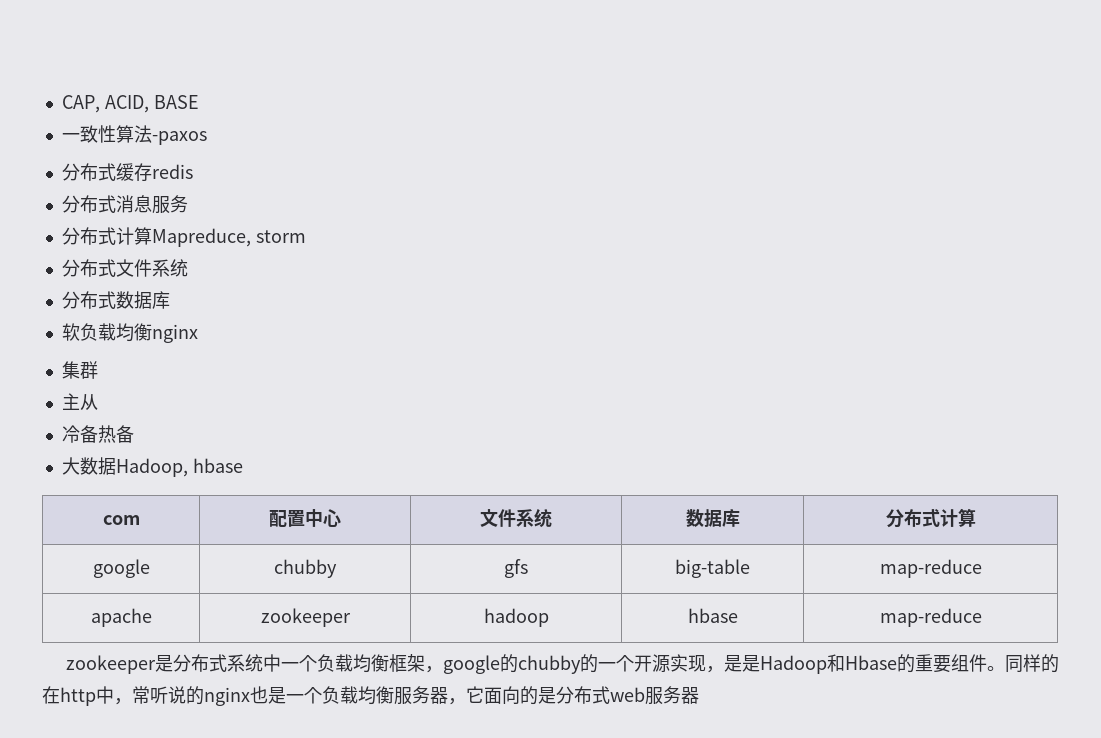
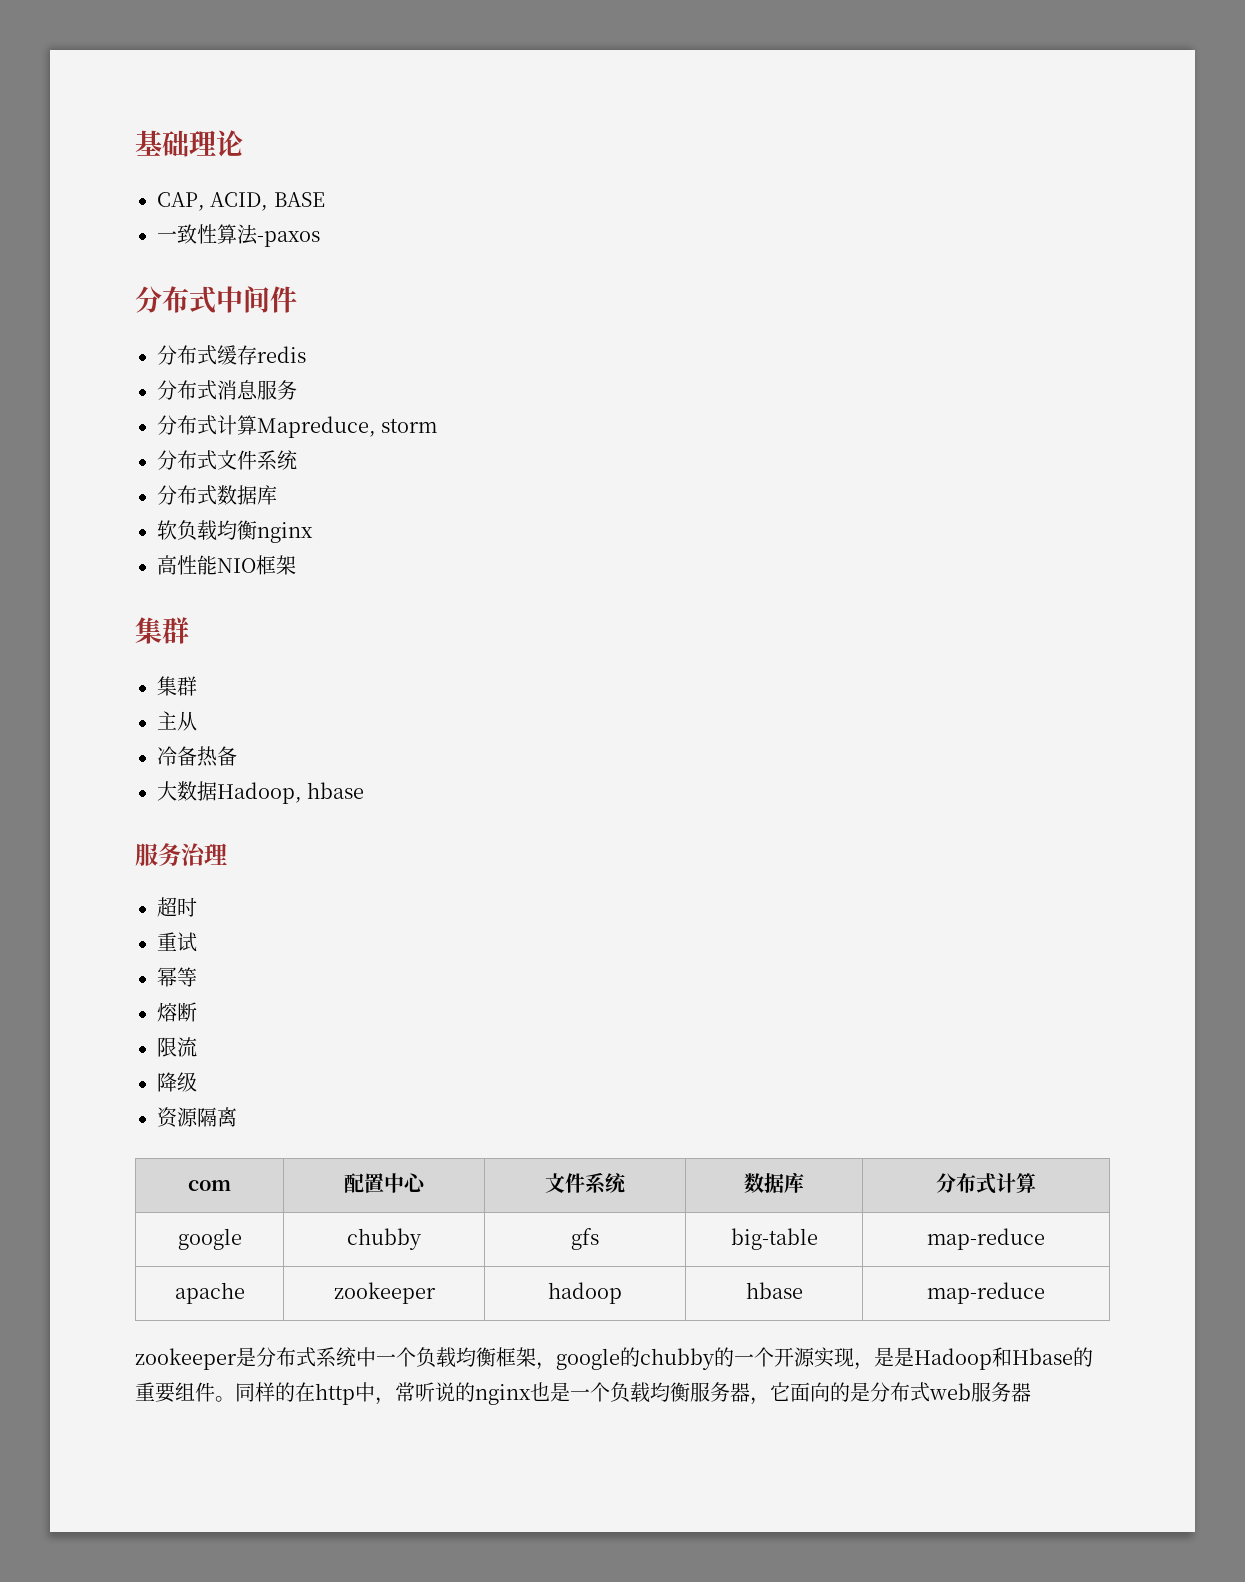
+ 基础理论
+ 分布式中间件
+ 高性能NIO框架
+ 集群
+ 服务治理
+ 超时
+ 重试
+ 幂等
+ 熔断
+ 限流
+ 降级
+ 资源隔离

